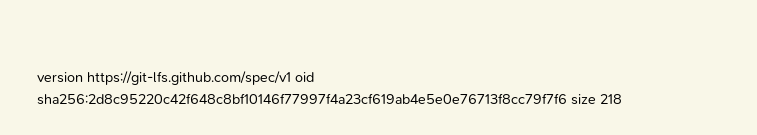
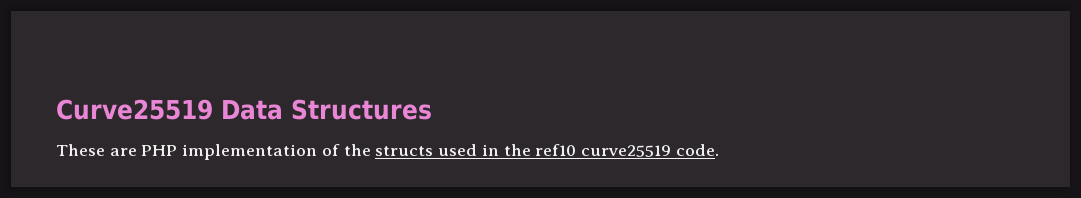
- version https://git-lfs.github.com/spec/v1 oid sha256:2d8c95220c42f648c8bf10146f77997f4a23cf619ab4e5e0e76713f8cc79f7f6 size 218
+ Curve25519 Data Structures
+ These are PHP implementation of the structs used in the ref10 curve25519 code.

